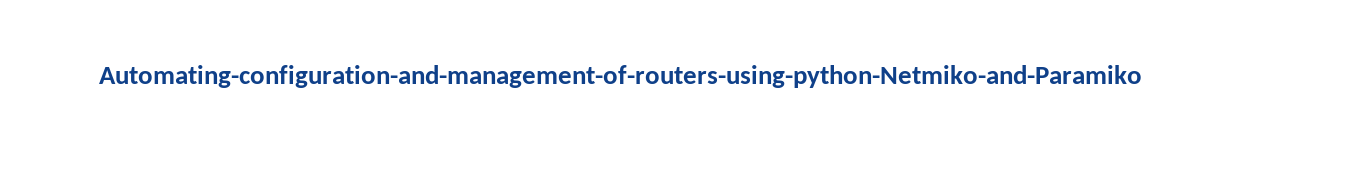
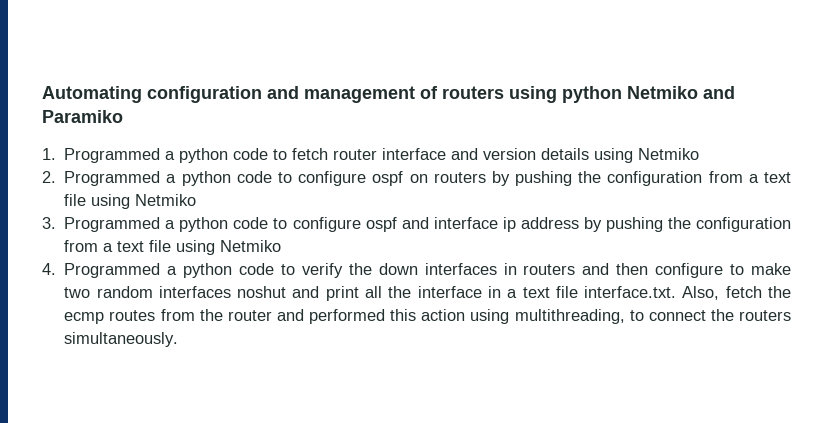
- Automating-configuration-and-management-of-routers-using-python-Netmiko-and-Paramiko
+ Automating configuration and management of routers using python Netmiko and Paramiko
+ 1. Programmed a python code to fetch router interface and version details using Netmiko
+ 2. Programmed a python code to configure ospf on routers by pushing the configuration from a text file using Netmiko
+ 3. Programmed a python code to configure ospf and interface ip address by pushing the configuration from a text file using Netmiko
+ 4. Programmed a python code to verify the down interfaces in routers and then configure to make two random interfaces noshut and print all the interface in a text file interface.txt. Also, fetch the ecmp routes from the router and performed this action using multithreading, to connect the routers simultaneously.

